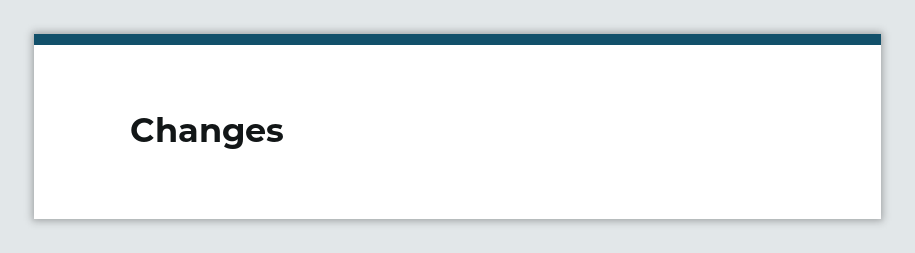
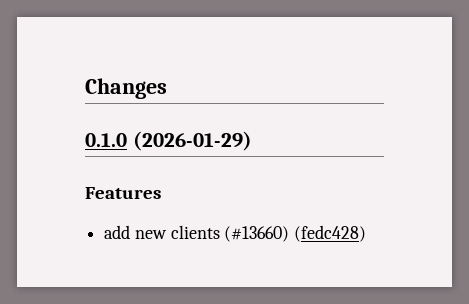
+ 0.1.0 (2026-01-29)
+ Features
+ add new clients (#13660) (fedc428)

